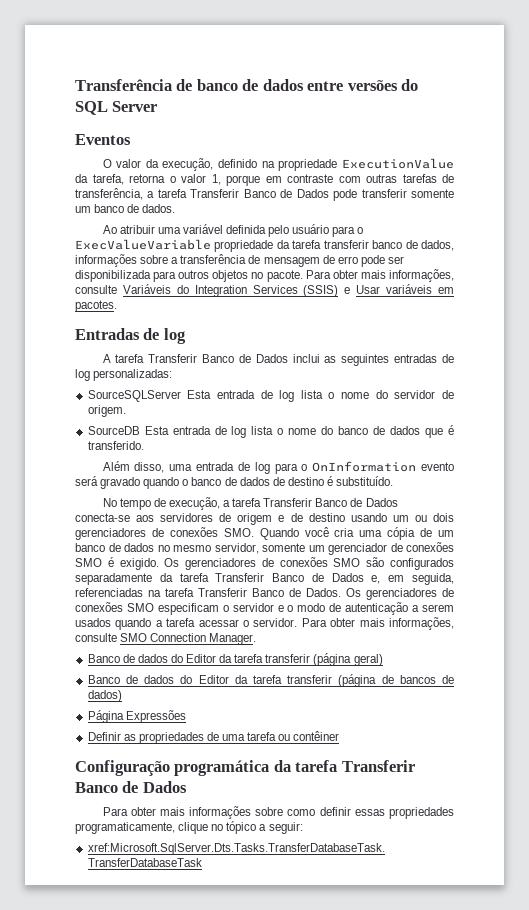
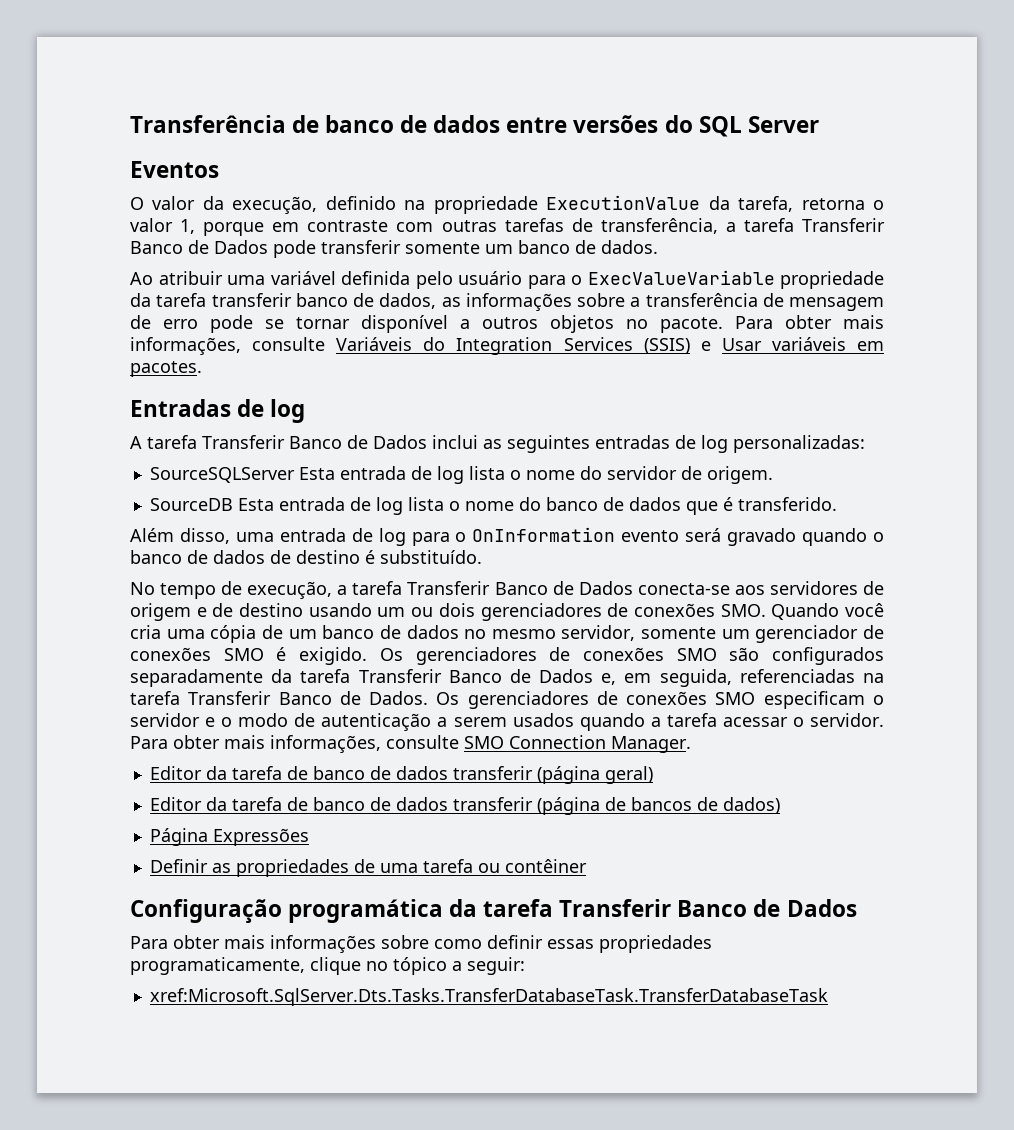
- Ao atribuir uma variável definida pelo usuário para o ExecValueVariable propriedade da tarefa transferir banco de dados, informações sobre a transferência de mensagem de erro pode ser disponibilizada para outros objetos no pacote.
+ Ao atribuir uma variável definida pelo usuário para o ExecValueVariable propriedade da tarefa transferir banco de dados, as informações sobre a transferência de mensagem de erro pode se tornar disponível a outros objetos no pacote.
- Banco de dados do Editor da tarefa transferir (página geral)
- Banco de dados do Editor da tarefa transferir (página de bancos de dados)
+ Editor da tarefa de banco de dados transferir (página geral)
+ Editor da tarefa de banco de dados transferir (página de bancos de dados)

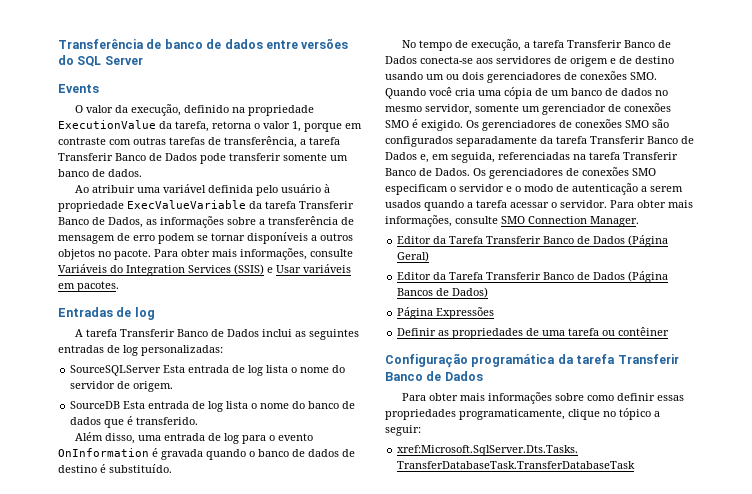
- Eventos
+ Events
- Ao atribuir uma variável definida pelo usuário para o ExecValueVariable propriedade da tarefa transferir banco de dados, as informações sobre a transferência de mensagem de erro pode se tornar disponível a outros objetos no pacote.
+ Ao atribuir uma variável definida pelo usuário à propriedade ExecValueVariable da tarefa Transferir Banco de Dados, as informações sobre a transferência de mensagem de erro podem se tornar disponíveis a outros objetos no pacote.
- Além disso, uma entrada de log para o OnInformation evento será gravado quando o banco de dados de destino é substituído.
+ Além disso, uma entrada de log para o evento OnInformation é gravada quando o banco de dados de destino é substituído.
- Editor da tarefa de banco de dados transferir (página geral)
- Editor da tarefa de banco de dados transferir (página de bancos de dados)
+ Editor da Tarefa Transferir Banco de Dados (Página Geral)
+ Editor da Tarefa Transferir Banco de Dados (Página Bancos de Dados)

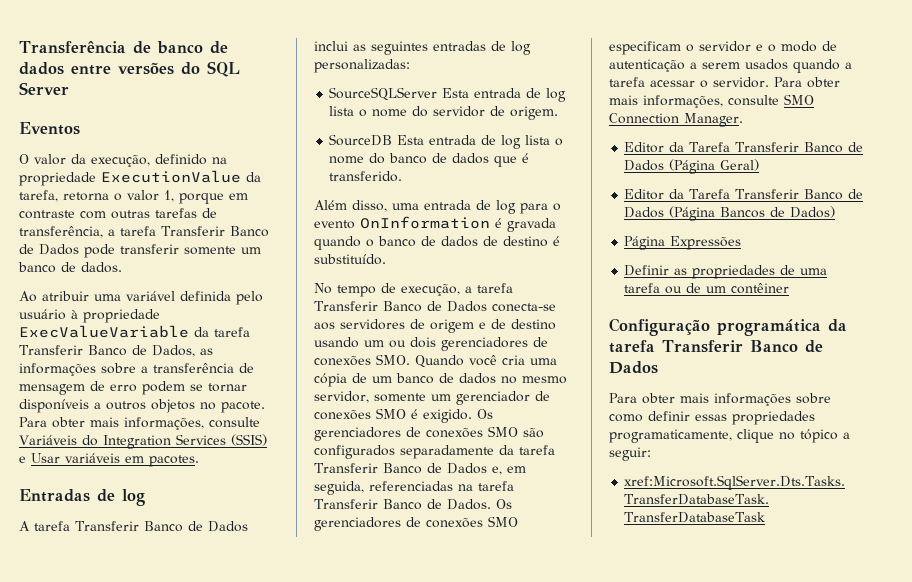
- Events
+ Eventos
- Definir as propriedades de uma tarefa ou contêiner
+ Definir as propriedades de uma tarefa ou de um contêiner

